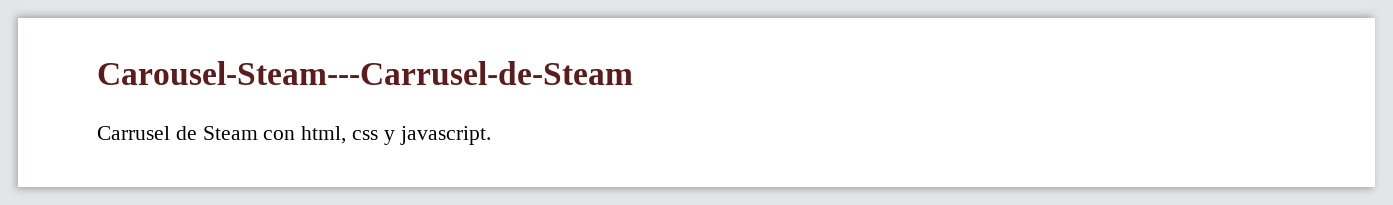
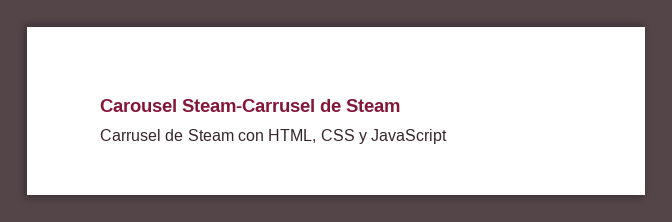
- Carousel-Steam---Carrusel-de-Steam
+ Carousel Steam-Carrusel de Steam
- Carrusel de Steam con html, css y javascript.
+ Carrusel de Steam con HTML, CSS y JavaScript

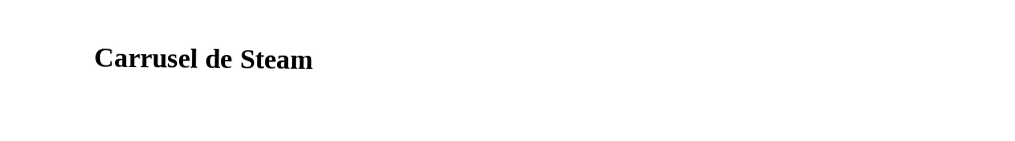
- Carousel Steam-Carrusel de Steam
- Carrusel de Steam con HTML, CSS y JavaScript
+ Carrusel de Steam

